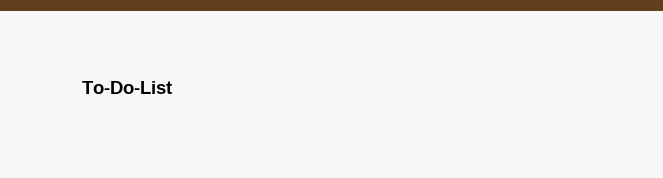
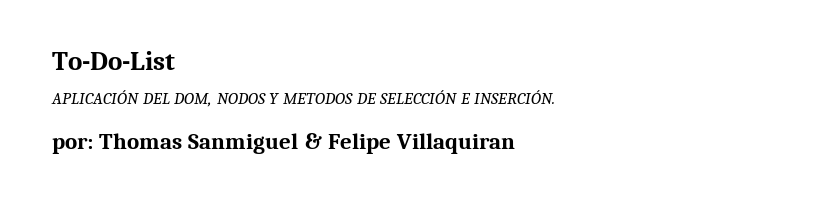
+ APLICACIÓN DEL DOM, NODOS Y METODOS DE SELECCIÓN E INSERCIÓN.
+ por: Thomas Sanmiguel & Felipe Villaquiran

